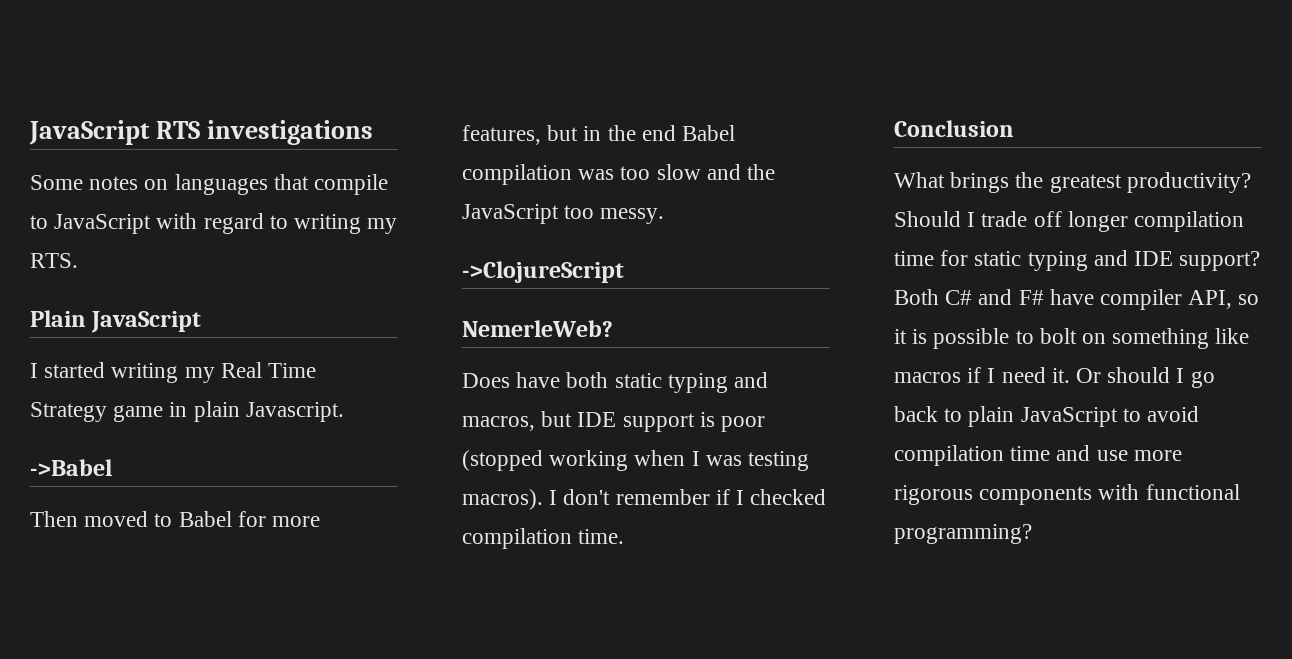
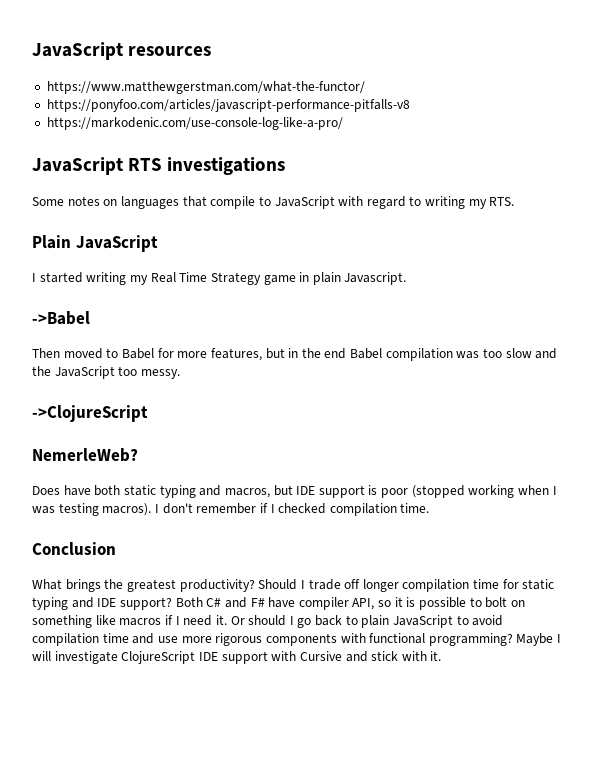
+ JavaScript resources
+ https://www.matthewgerstman.com/what-the-functor/
+ https://ponyfoo.com/articles/javascript-performance-pitfalls-v8
+ https://markodenic.com/use-console-log-like-a-pro/
+ Maybe I will investigate ClojureScript IDE support with Cursive and stick with it.

